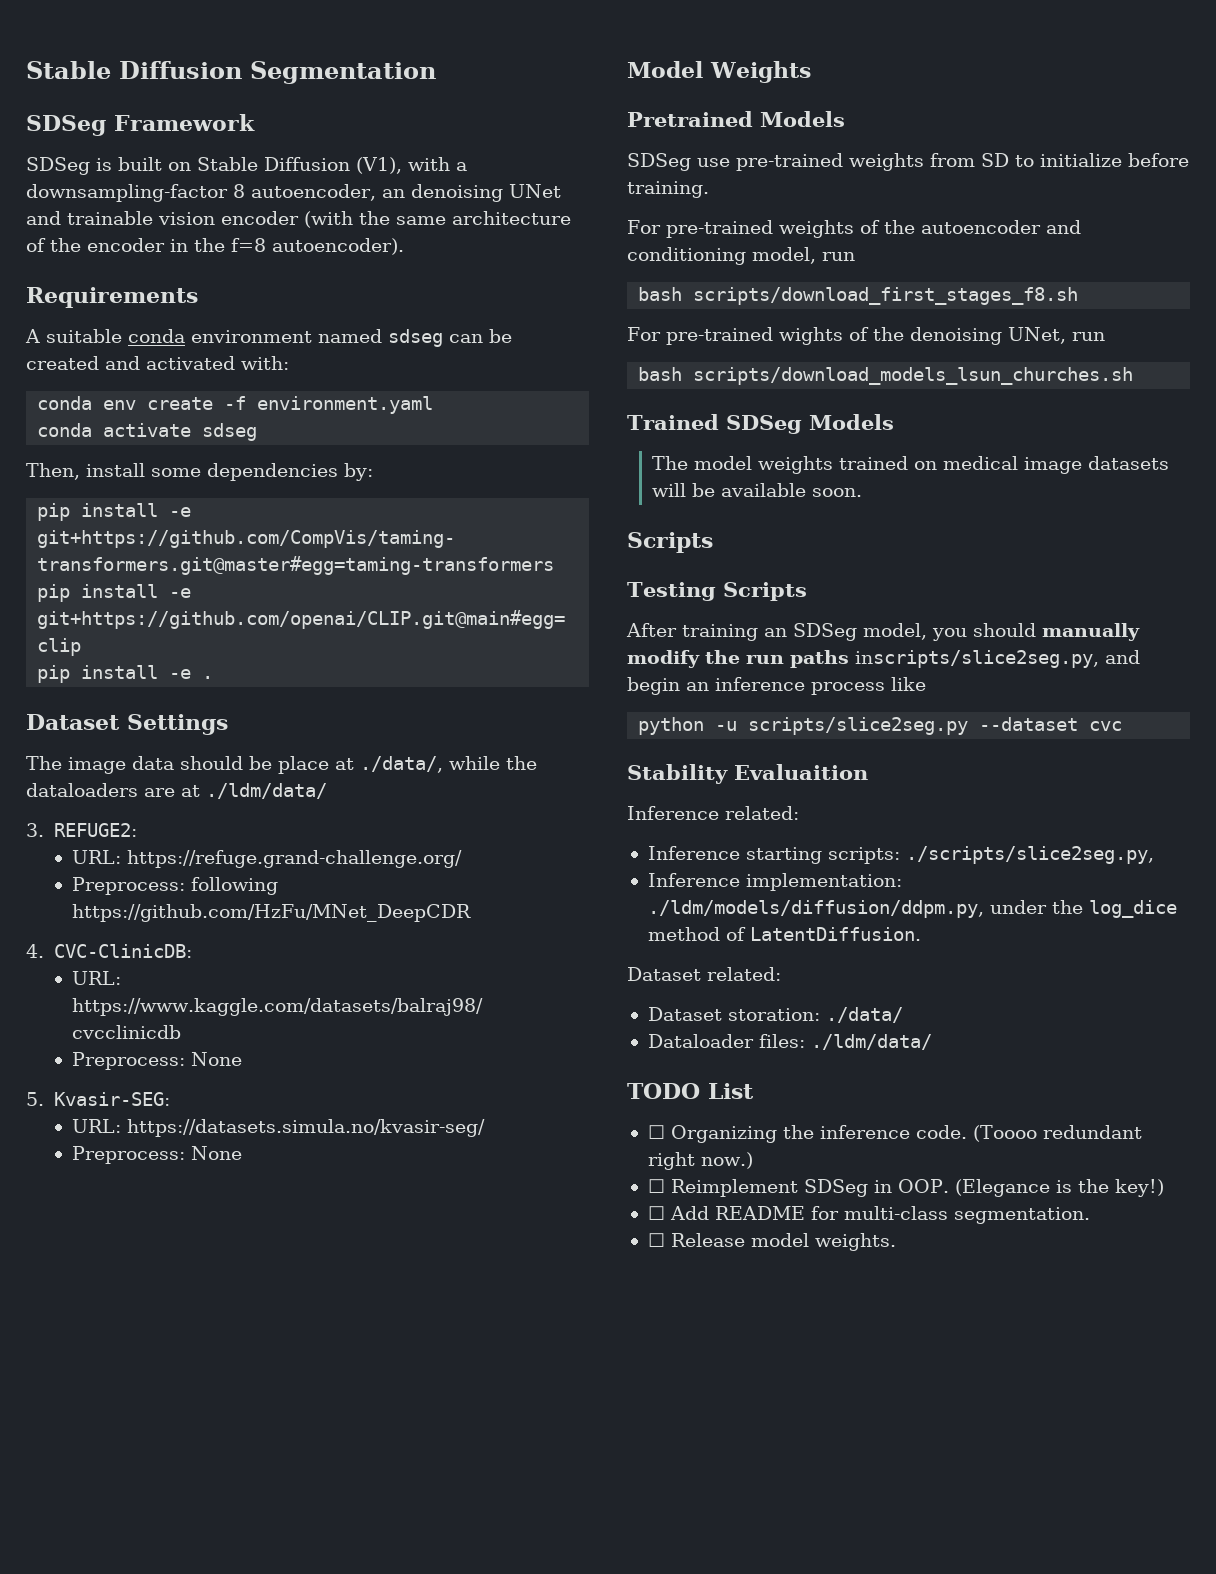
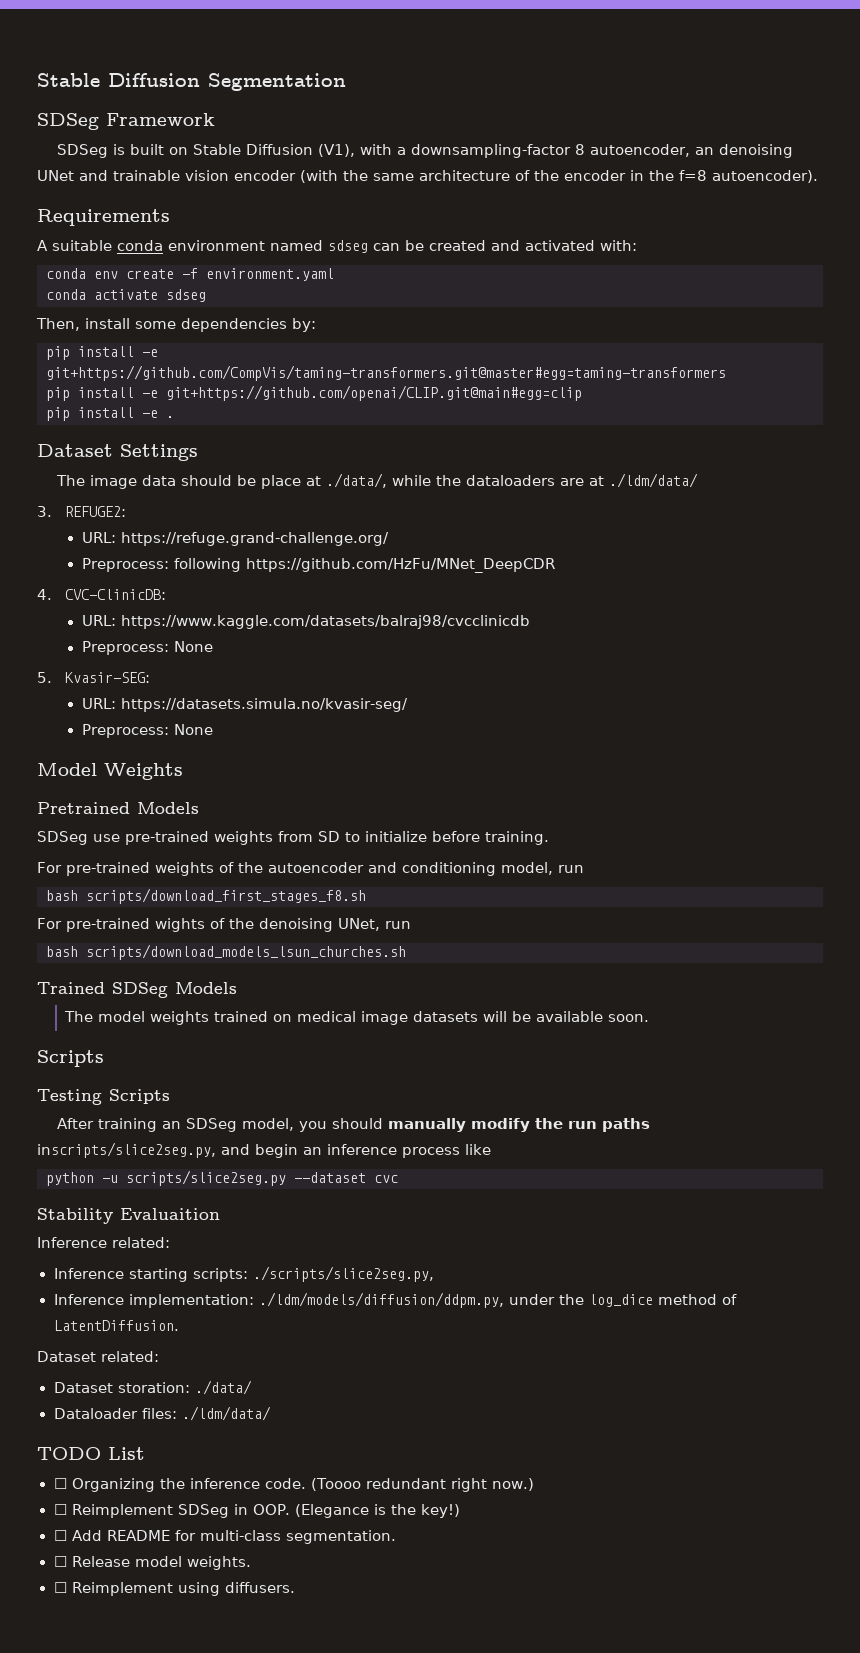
+ ☐ Reimplement using diffusers.

